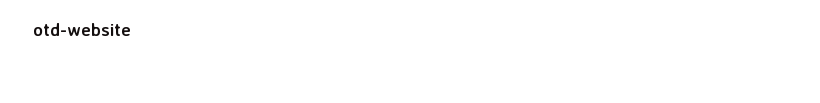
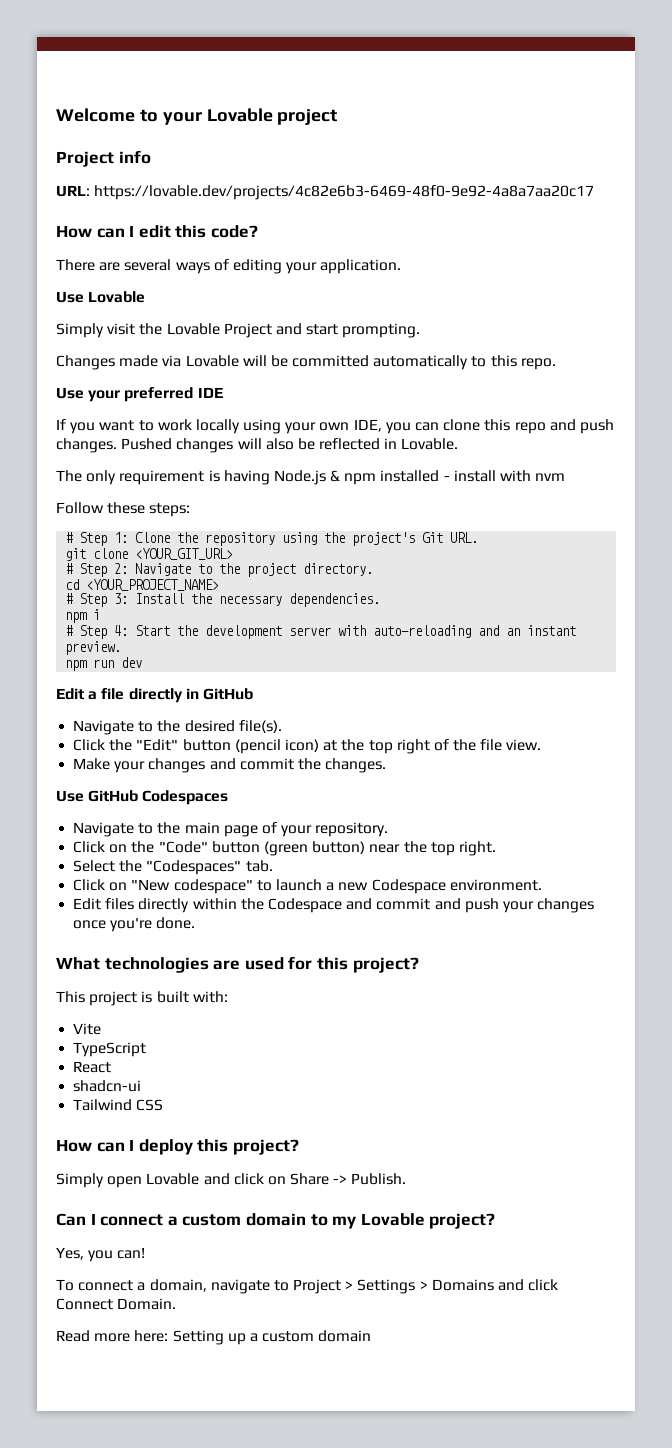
- otd-website
+ Welcome to your Lovable project
+ Project info
+ URL: https://lovable.dev/projects/4c82e6b3-6469-48f0-9e92-4a8a7aa20c17
+ How can I edit this code?
+ There are several ways of editing your application.
+ Use Lovable
+ Simply visit the Lovable Project and start prompting.
+ Changes made via Lovable will be committed automatically to this repo.
+ Use your preferred IDE
+ If you want to work locally using your own IDE, you can clone this repo and push changes. Pushed changes will also be reflected in Lovable.
+ The only requirement is having Node.js & npm installed - install with nvm
+ Follow these steps:
+ # Step 1: Clone the repository using the project's Git URL.
+ git clone <YOUR_GIT_URL>
+ # Step 2: Navigate to the project directory.
+ cd <YOUR_PROJECT_NAME>
+ # Step 3: Install the necessary dependencies.
+ npm i
+ # Step 4: Start the development server with auto-reloading and an instant preview.
+ npm run dev
+ Edit a file directly in GitHub
+ Navigate to the desired file(s).
+ Click the "Edit" button (pencil icon) at the top right of the file view.
+ Make your changes and commit the changes.
+ Use GitHub Codespaces
+ Navigate to the main page of your repository.
+ Click on the "Code" button (green button) near the top right.
+ Select the "Codespaces" tab.
+ Click on "New codespace" to launch a new Codespace environment.
+ Edit files directly within the Codespace and commit and push your changes once you're done.
+ What technologies are used for this project?
+ This project is built with:
+ Vite
+ TypeScript
+ React
+ shadcn-ui
+ Tailwind CSS
+ How can I deploy this project?
+ Simply open Lovable and click on Share -> Publish.
+ Can I connect a custom domain to my Lovable project?
+ Yes, you can!
+ To connect a domain, navigate to Project > Settings > Domains and click Connect Domain.
+ Read more here: Setting up a custom domain

